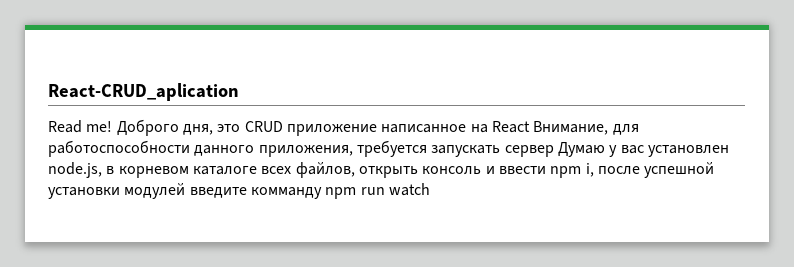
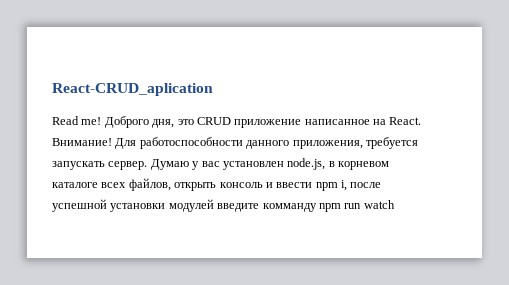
- Доброго дня, это CRUD приложение написанное на React Внимание, для работоспособности данного приложения, требуется запускать сервер Думаю у вас установлен node.js, в корневом каталоге всех файлов, открыть консоль и ввести npm i, после успешной установки модулей введите комманду npm run watch
+ Доброго дня, это CRUD приложение написанное на React. Внимание! Для работоспособности данного приложения, требуется запускать сервер. Думаю у вас установлен node.js, в корневом каталоге всех файлов, открыть консоль и ввести npm i, после успешной установки модулей введите комманду npm run watch

